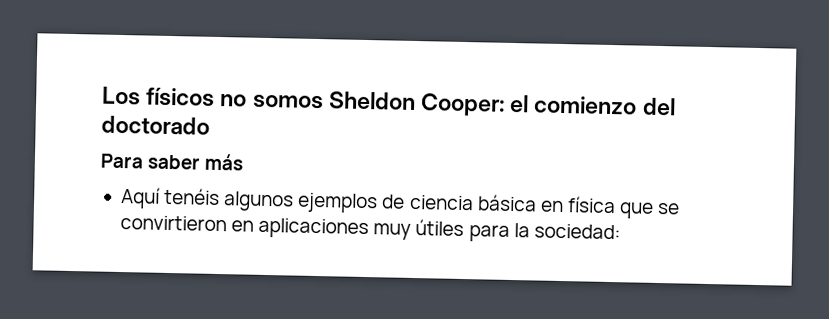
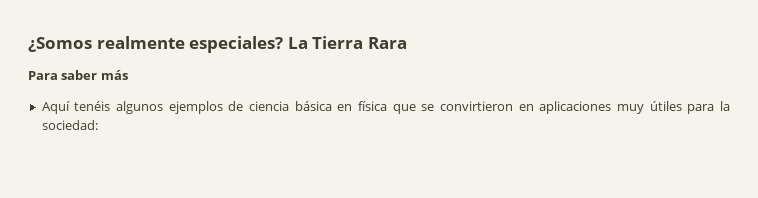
- Los físicos no somos Sheldon Cooper: el comienzo del doctorado
+ ¿Somos realmente especiales? La Tierra Rara

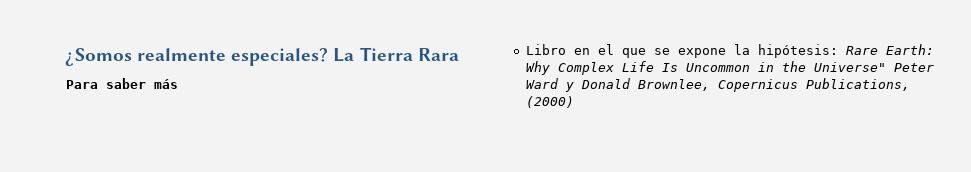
- Aquí tenéis algunos ejemplos de ciencia básica en física que se convirtieron en aplicaciones muy útiles para la sociedad:
+ Libro en el que se expone la hipótesis: Rare Earth: Why Complex Life Is Uncommon in the Universe" Peter Ward y Donald Brownlee, Copernicus Publications, (2000)

